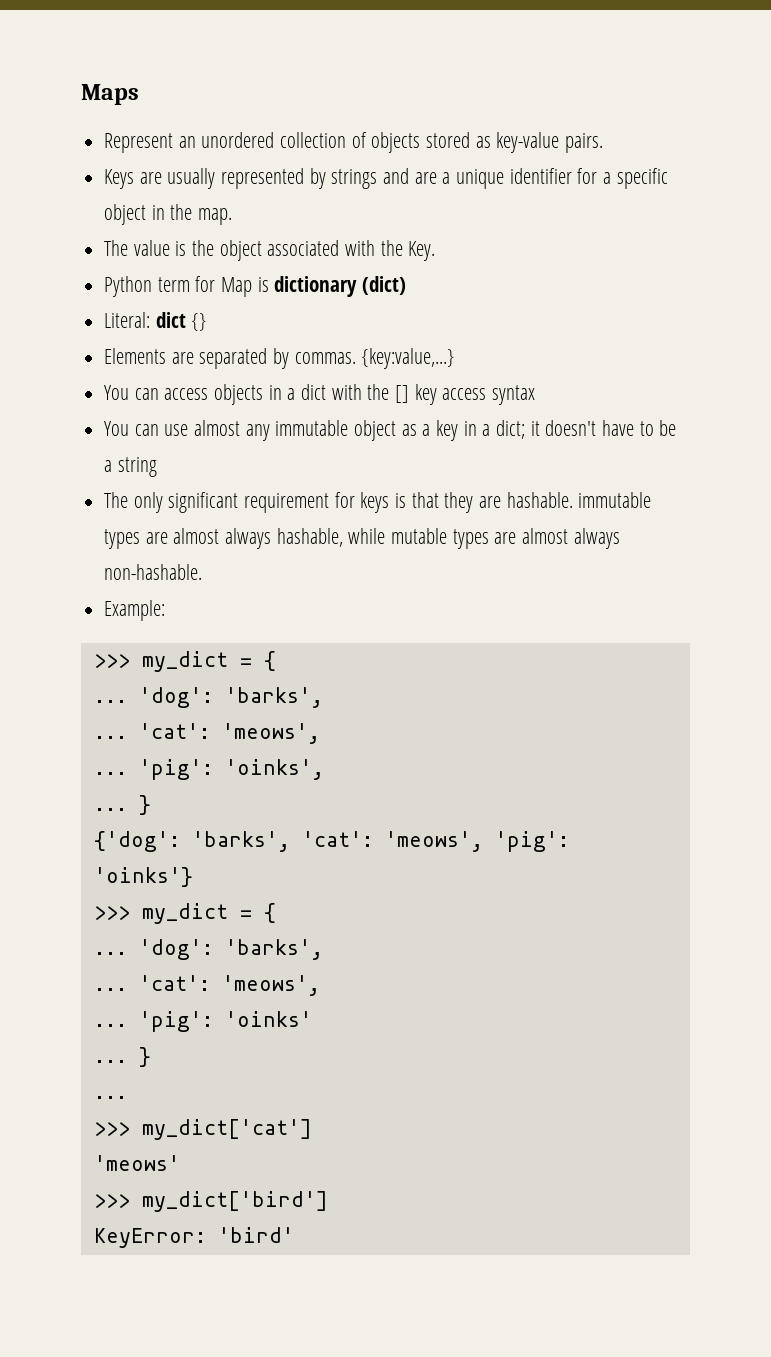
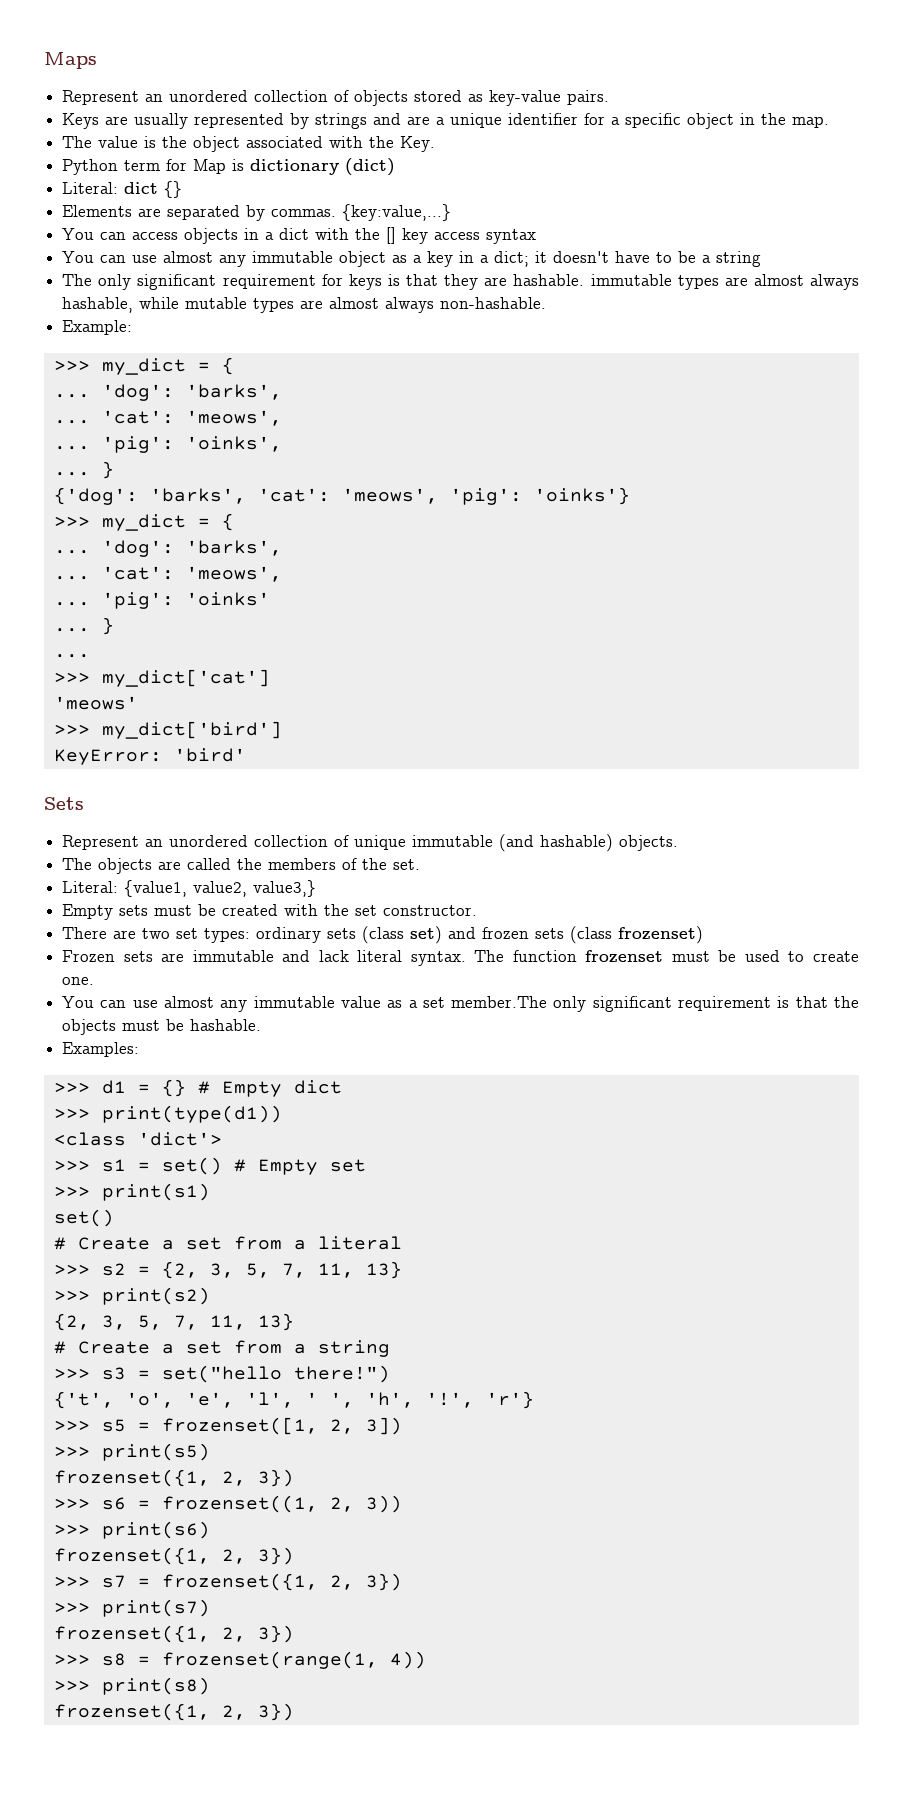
+ Sets
+ Represent an unordered collection of unique immutable (and hashable) objects.
+ The objects are called the members of the set.
+ Literal: {value1, value2, value3,}
+ Empty sets must be created with the set constructor.
+ There are two set types: ordinary sets (class set) and frozen sets (class frozenset)
+ Frozen sets are immutable and lack literal syntax. The function frozenset must be used to create one.
+ You can use almost any immutable value as a set member.The only significant requirement is that the objects must be hashable.
+ Examples:
+ >>> d1 = {} # Empty dict
+ >>> print(type(d1))
+ <class 'dict'>
+ >>> s1 = set() # Empty set
+ >>> print(s1)
+ set()
+ # Create a set from a literal
+ >>> s2 = {2, 3, 5, 7, 11, 13}
+ >>> print(s2)
+ {2, 3, 5, 7, 11, 13}
+ # Create a set from a string
+ >>> s3 = set("hello there!")
+ {'t', 'o', 'e', 'l', ' ', 'h', '!', 'r'}
+ >>> s5 = frozenset([1, 2, 3])
+ >>> print(s5)
+ frozenset({1, 2, 3})
+ >>> s6 = frozenset((1, 2, 3))
+ >>> print(s6)
+ frozenset({1, 2, 3})
+ >>> s7 = frozenset({1, 2, 3})
+ >>> print(s7)
+ frozenset({1, 2, 3})
+ >>> s8 = frozenset(range(1, 4))
+ >>> print(s8)
+ frozenset({1, 2, 3})

